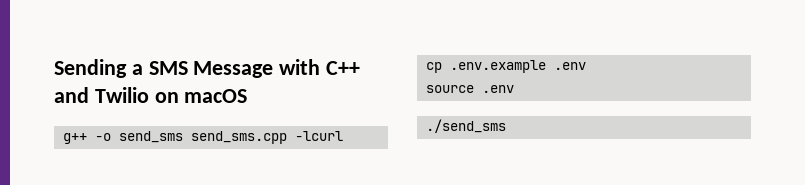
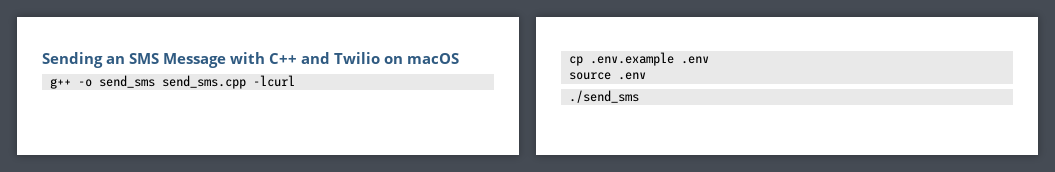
- Sending a SMS Message with C++ and Twilio on macOS
+ Sending an SMS Message with C++ and Twilio on macOS

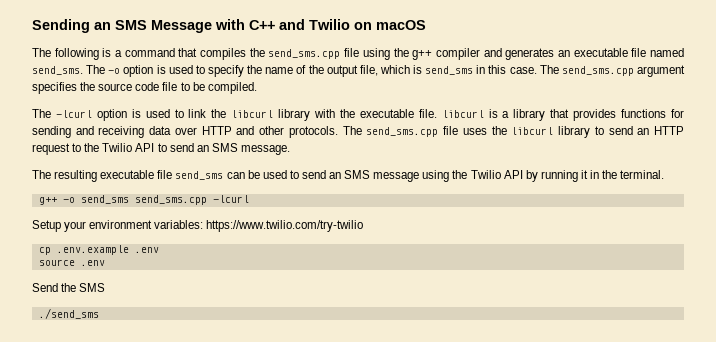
+ The following is a command that compiles the send_sms.cpp file using the g++ compiler and generates an executable file named send_sms. The -o option is used to specify the name of the output file, which is send_sms in this case. The send_sms.cpp argument specifies the source code file to be compiled.
+ The -lcurl option is used to link the libcurl library with the executable file. libcurl is a library that provides functions for sending and receiving data over HTTP and other protocols. The send_sms.cpp file uses the libcurl library to send an HTTP request to the Twilio API to send an SMS message.
+ The resulting executable file send_sms can be used to send an SMS message using the Twilio API by running it in the terminal.
+ Setup your environment variables: https://www.twilio.com/try-twilio
+ Send the SMS

